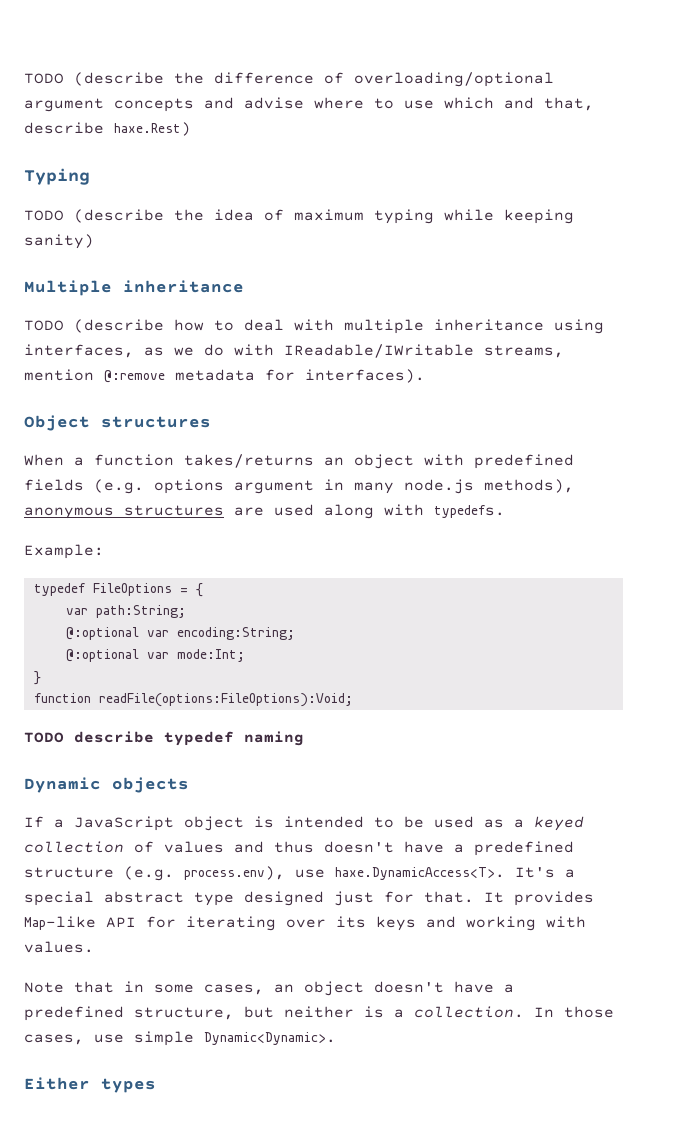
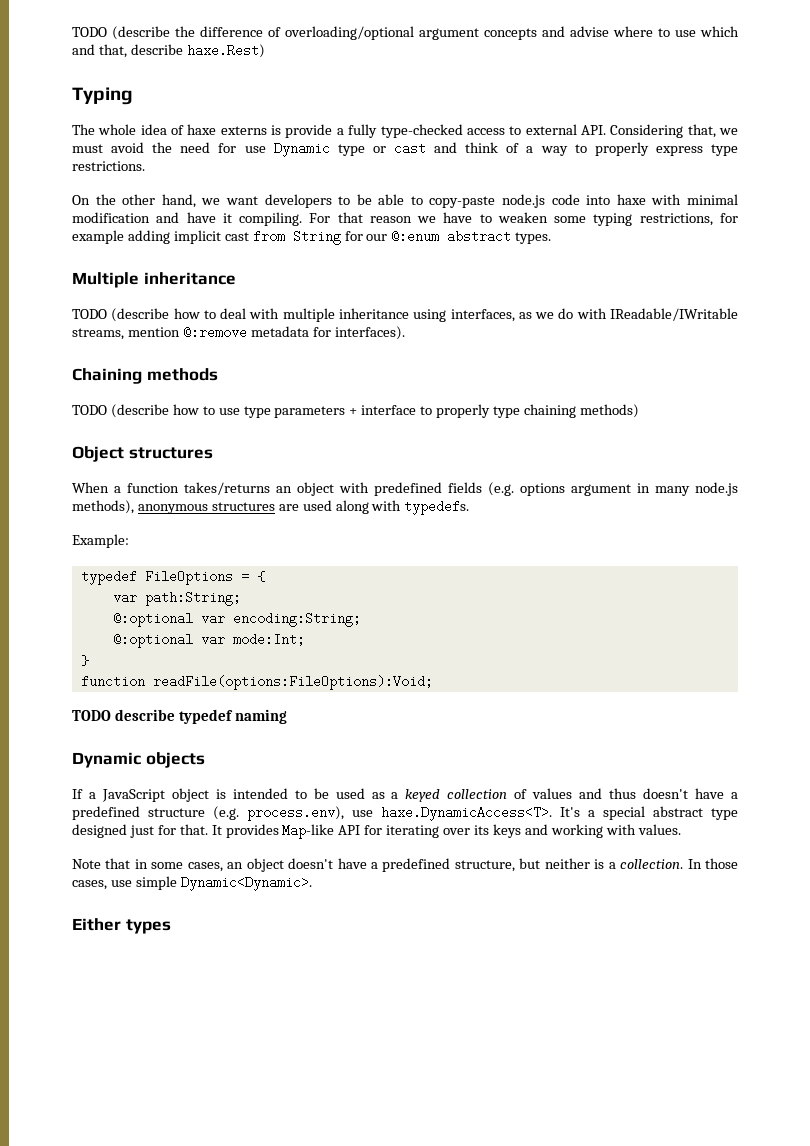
- TODO (describe the idea of maximum typing while keeping sanity)
+ The whole idea of haxe externs is provide a fully type-checked access to external API. Considering that, we must avoid the need for use Dynamic type or cast and think of a way to properly express type restrictions.
+ On the other hand, we want developers to be able to copy-paste node.js code into haxe with minimal modification and have it compiling. For that reason we have to weaken some typing restrictions, for example adding implicit cast from String for our @:enum abstract types.
+ Chaining methods
+ TODO (describe how to use type parameters + interface to properly type chaining methods)

